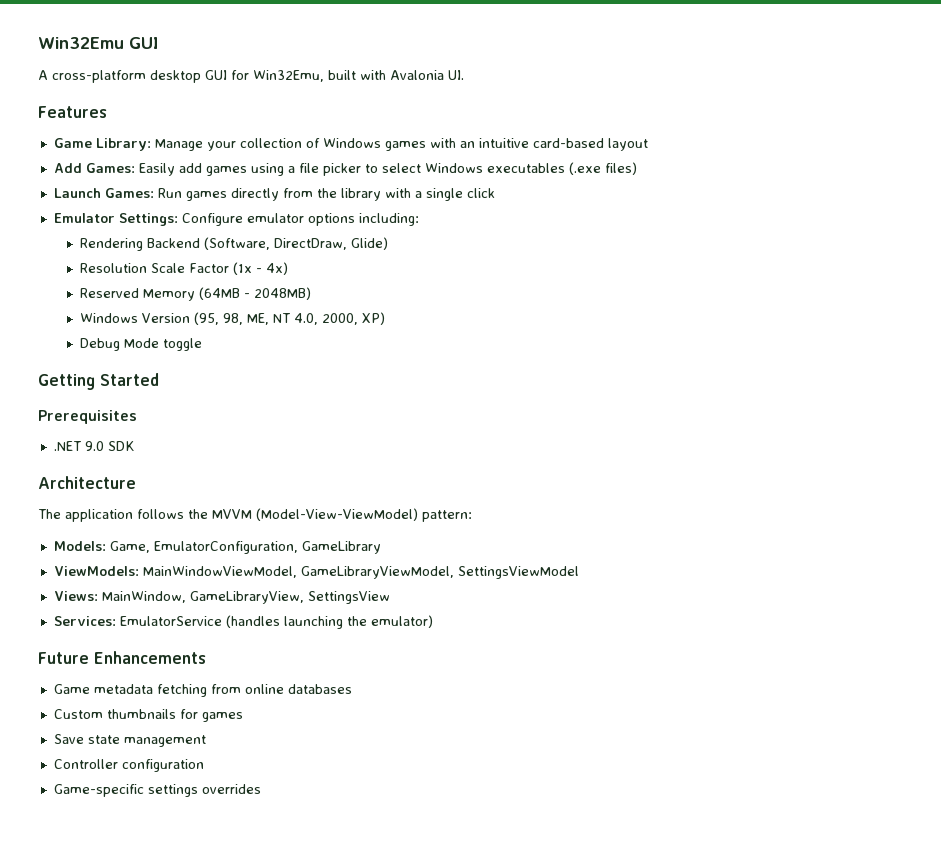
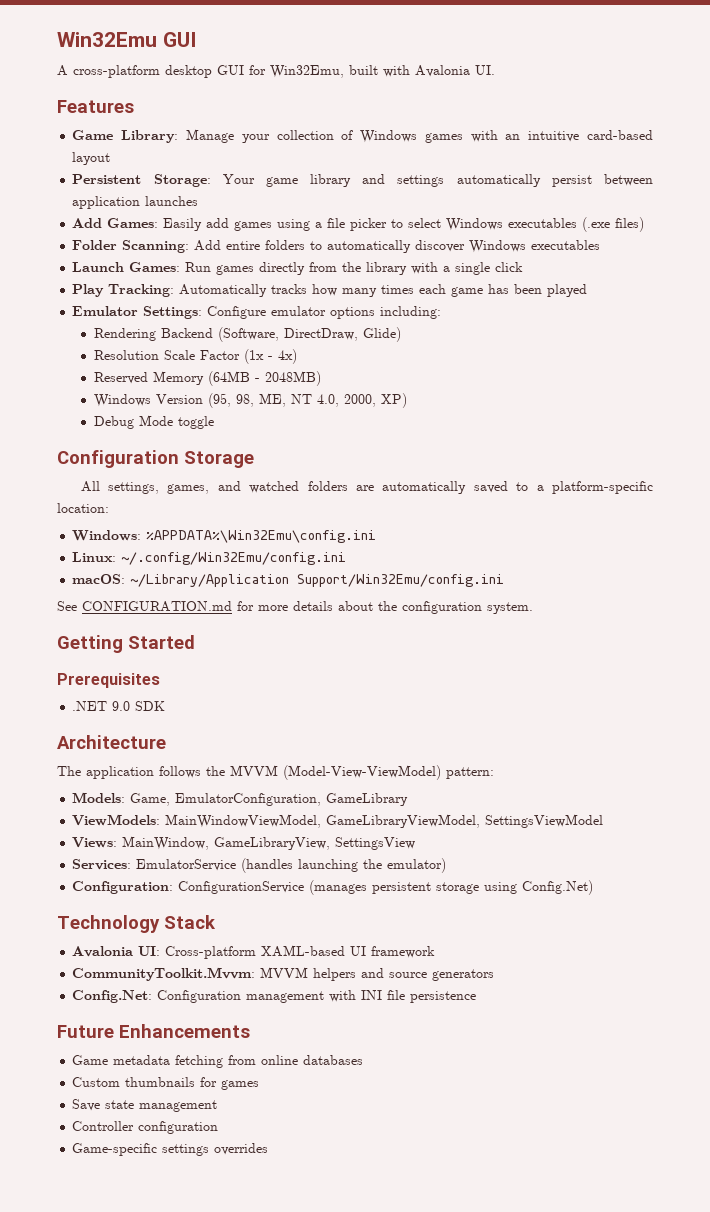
+ Persistent Storage: Your game library and settings automatically persist between application launches
+ Folder Scanning: Add entire folders to automatically discover Windows executables
+ Play Tracking: Automatically tracks how many times each game has been played
+ Configuration Storage
+ All settings, games, and watched folders are automatically saved to a platform-specific location:
+ Windows: %APPDATA%\Win32Emu\config.ini
+ Linux: ~/.config/Win32Emu/config.ini
+ macOS: ~/Library/Application Support/Win32Emu/config.ini
+ See CONFIGURATION.md for more details about the configuration system.
+ Configuration: ConfigurationService (manages persistent storage using Config.Net)
+ Technology Stack
+ Avalonia UI: Cross-platform XAML-based UI framework
+ CommunityToolkit.Mvvm: MVVM helpers and source generators
+ Config.Net: Configuration management with INI file persistence

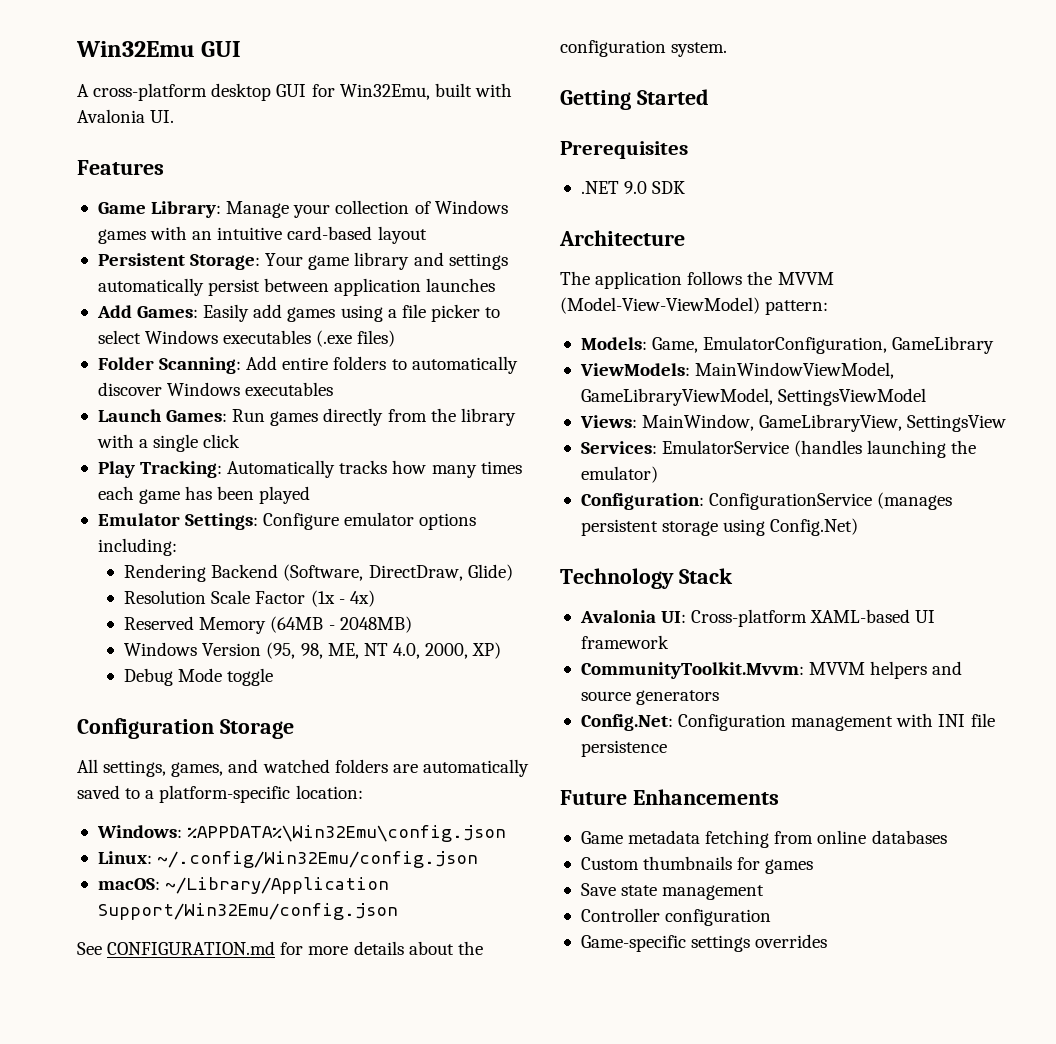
- Windows: %APPDATA%\Win32Emu\config.ini
+ Windows: %APPDATA%\Win32Emu\config.json
- Linux: ~/.config/Win32Emu/config.ini
+ Linux: ~/.config/Win32Emu/config.json
- macOS: ~/Library/Application Support/Win32Emu/config.ini
+ macOS: ~/Library/Application Support/Win32Emu/config.json

